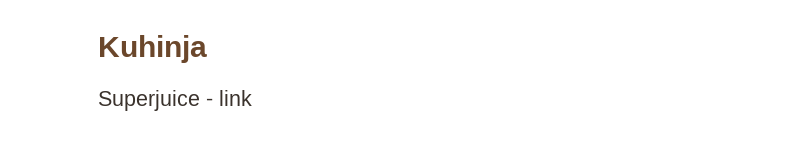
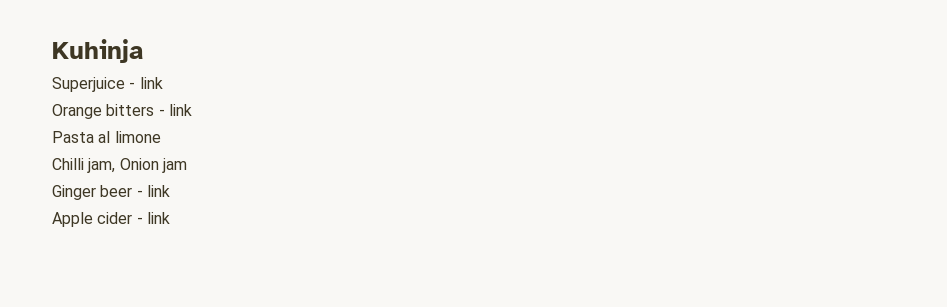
+ Orange bitters - link
+ Pasta al limone
+ Chilli jam, Onion jam
+ Ginger beer - link
+ Apple cider - link

